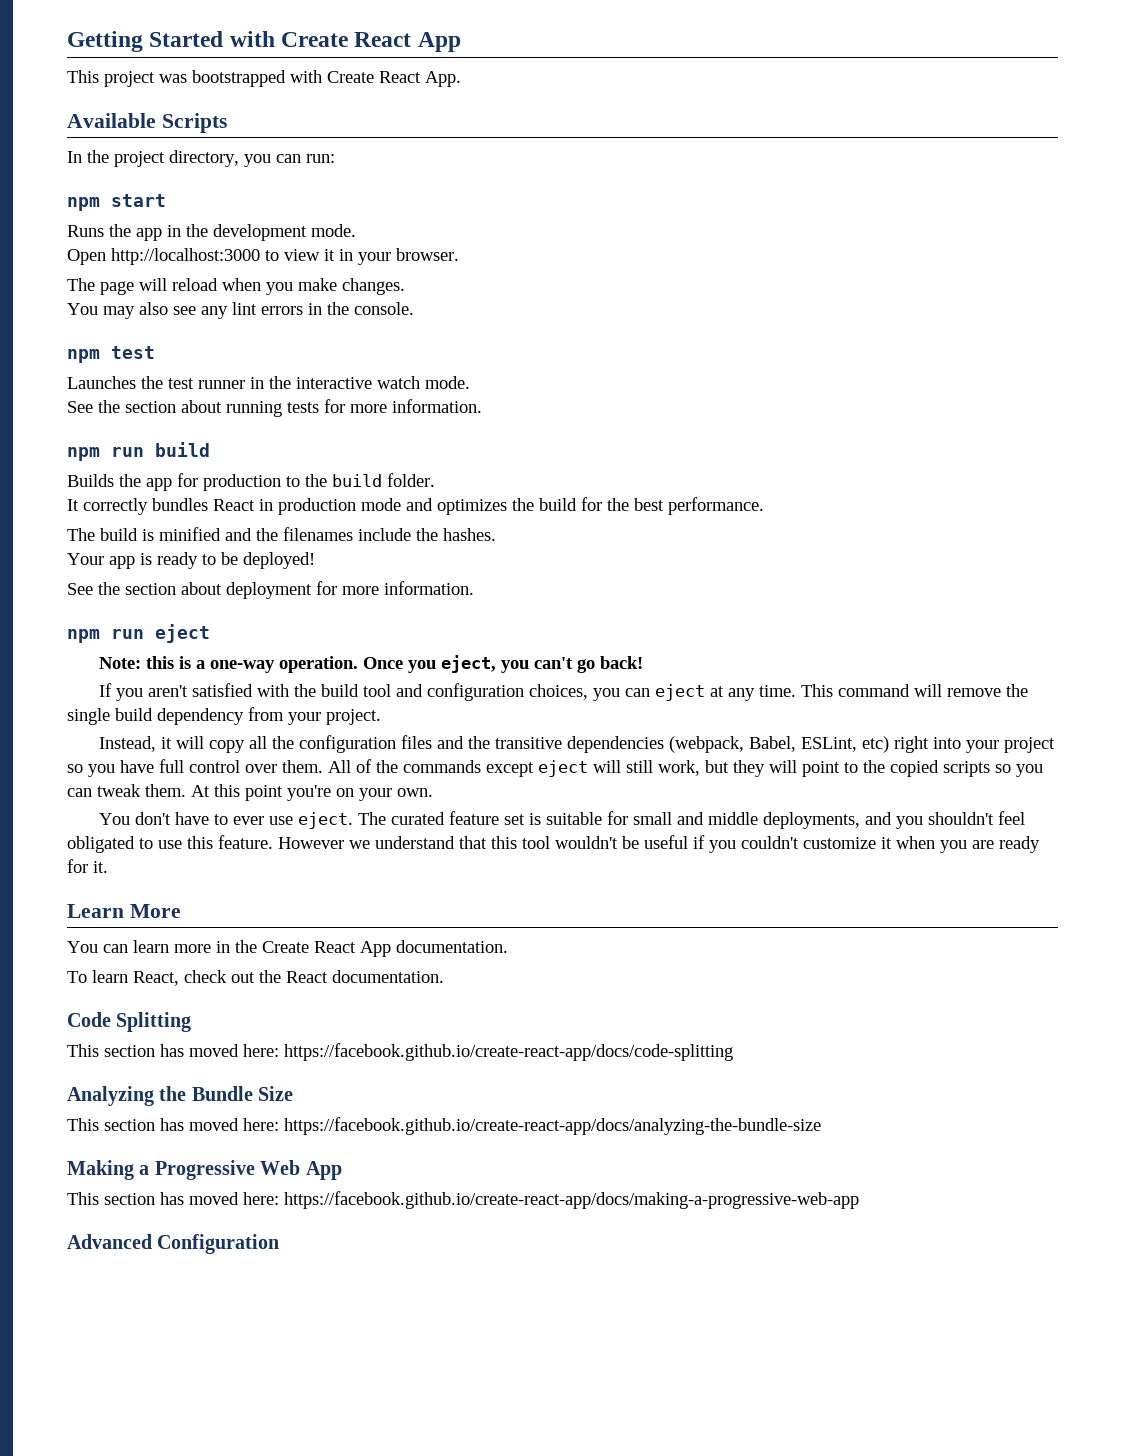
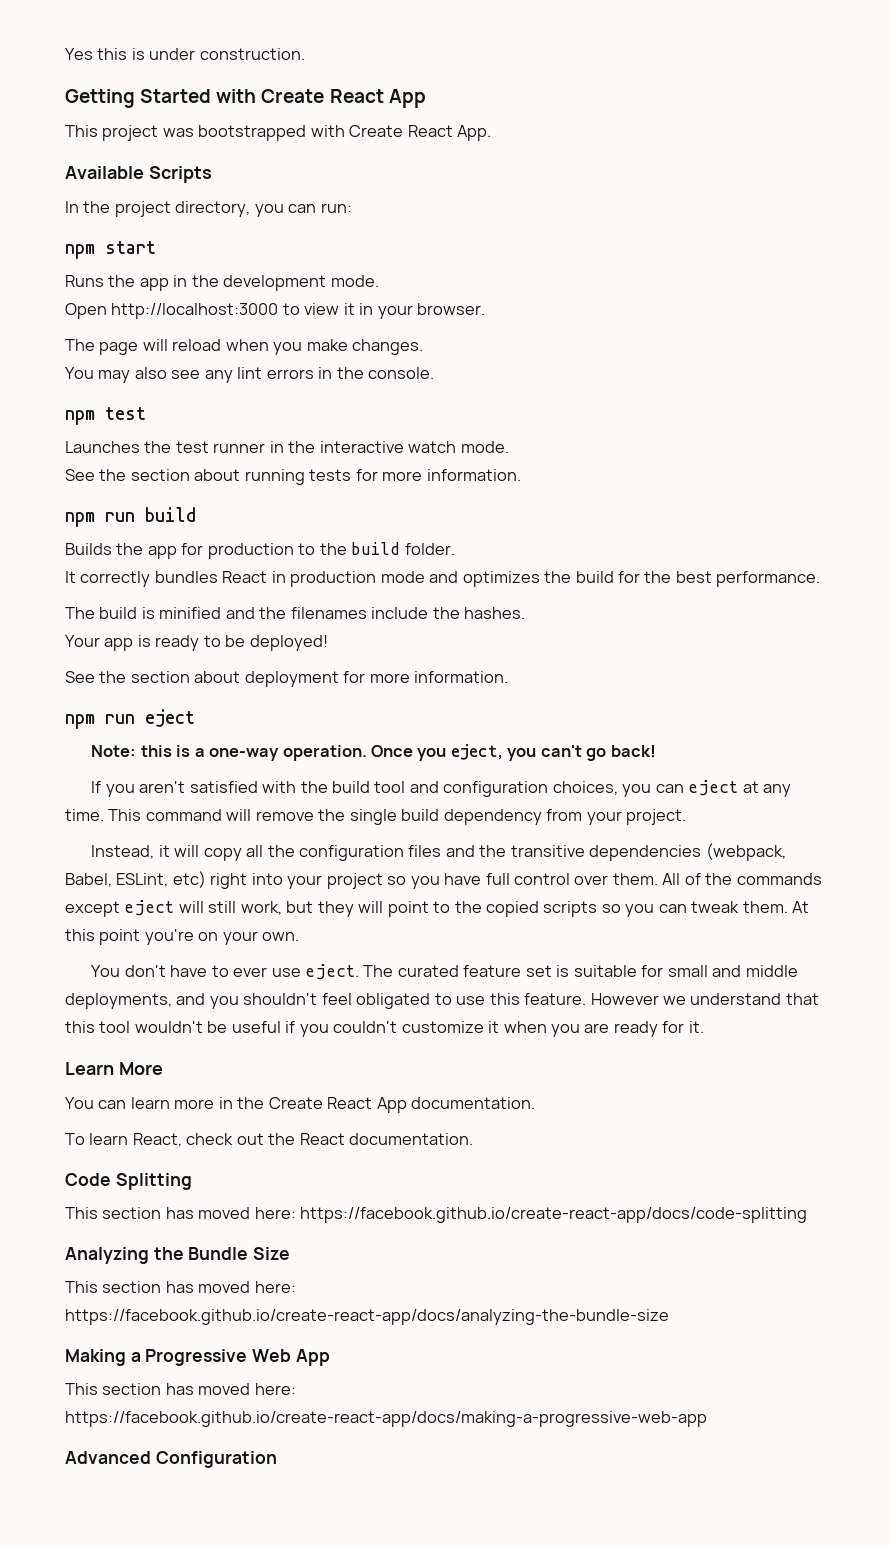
+ Yes this is under construction.

